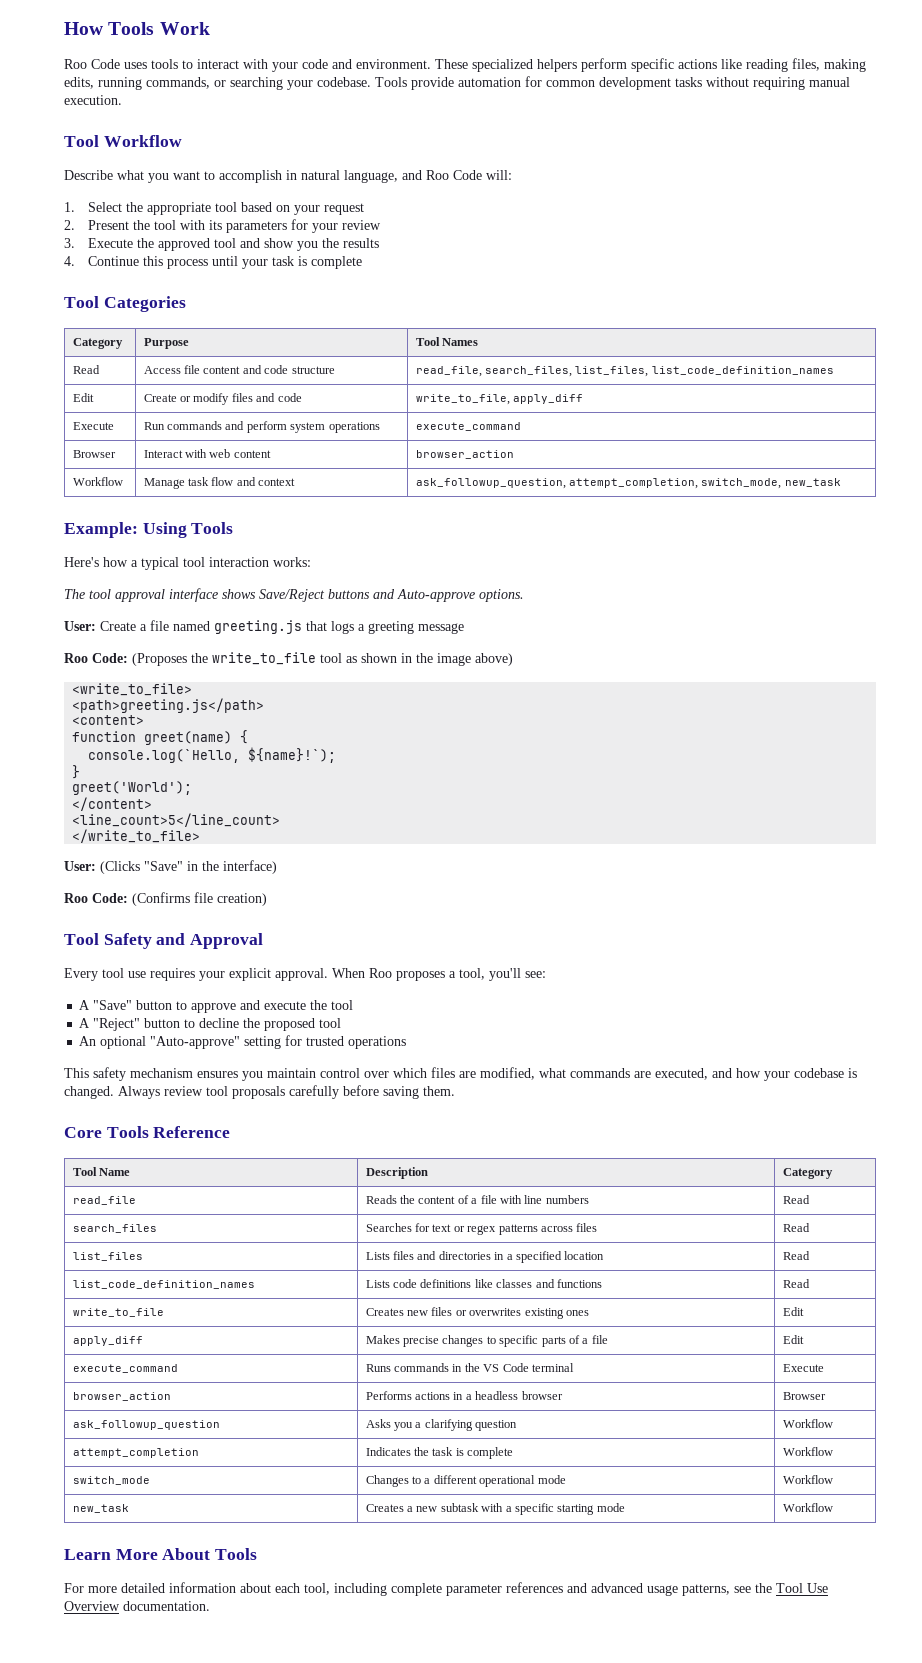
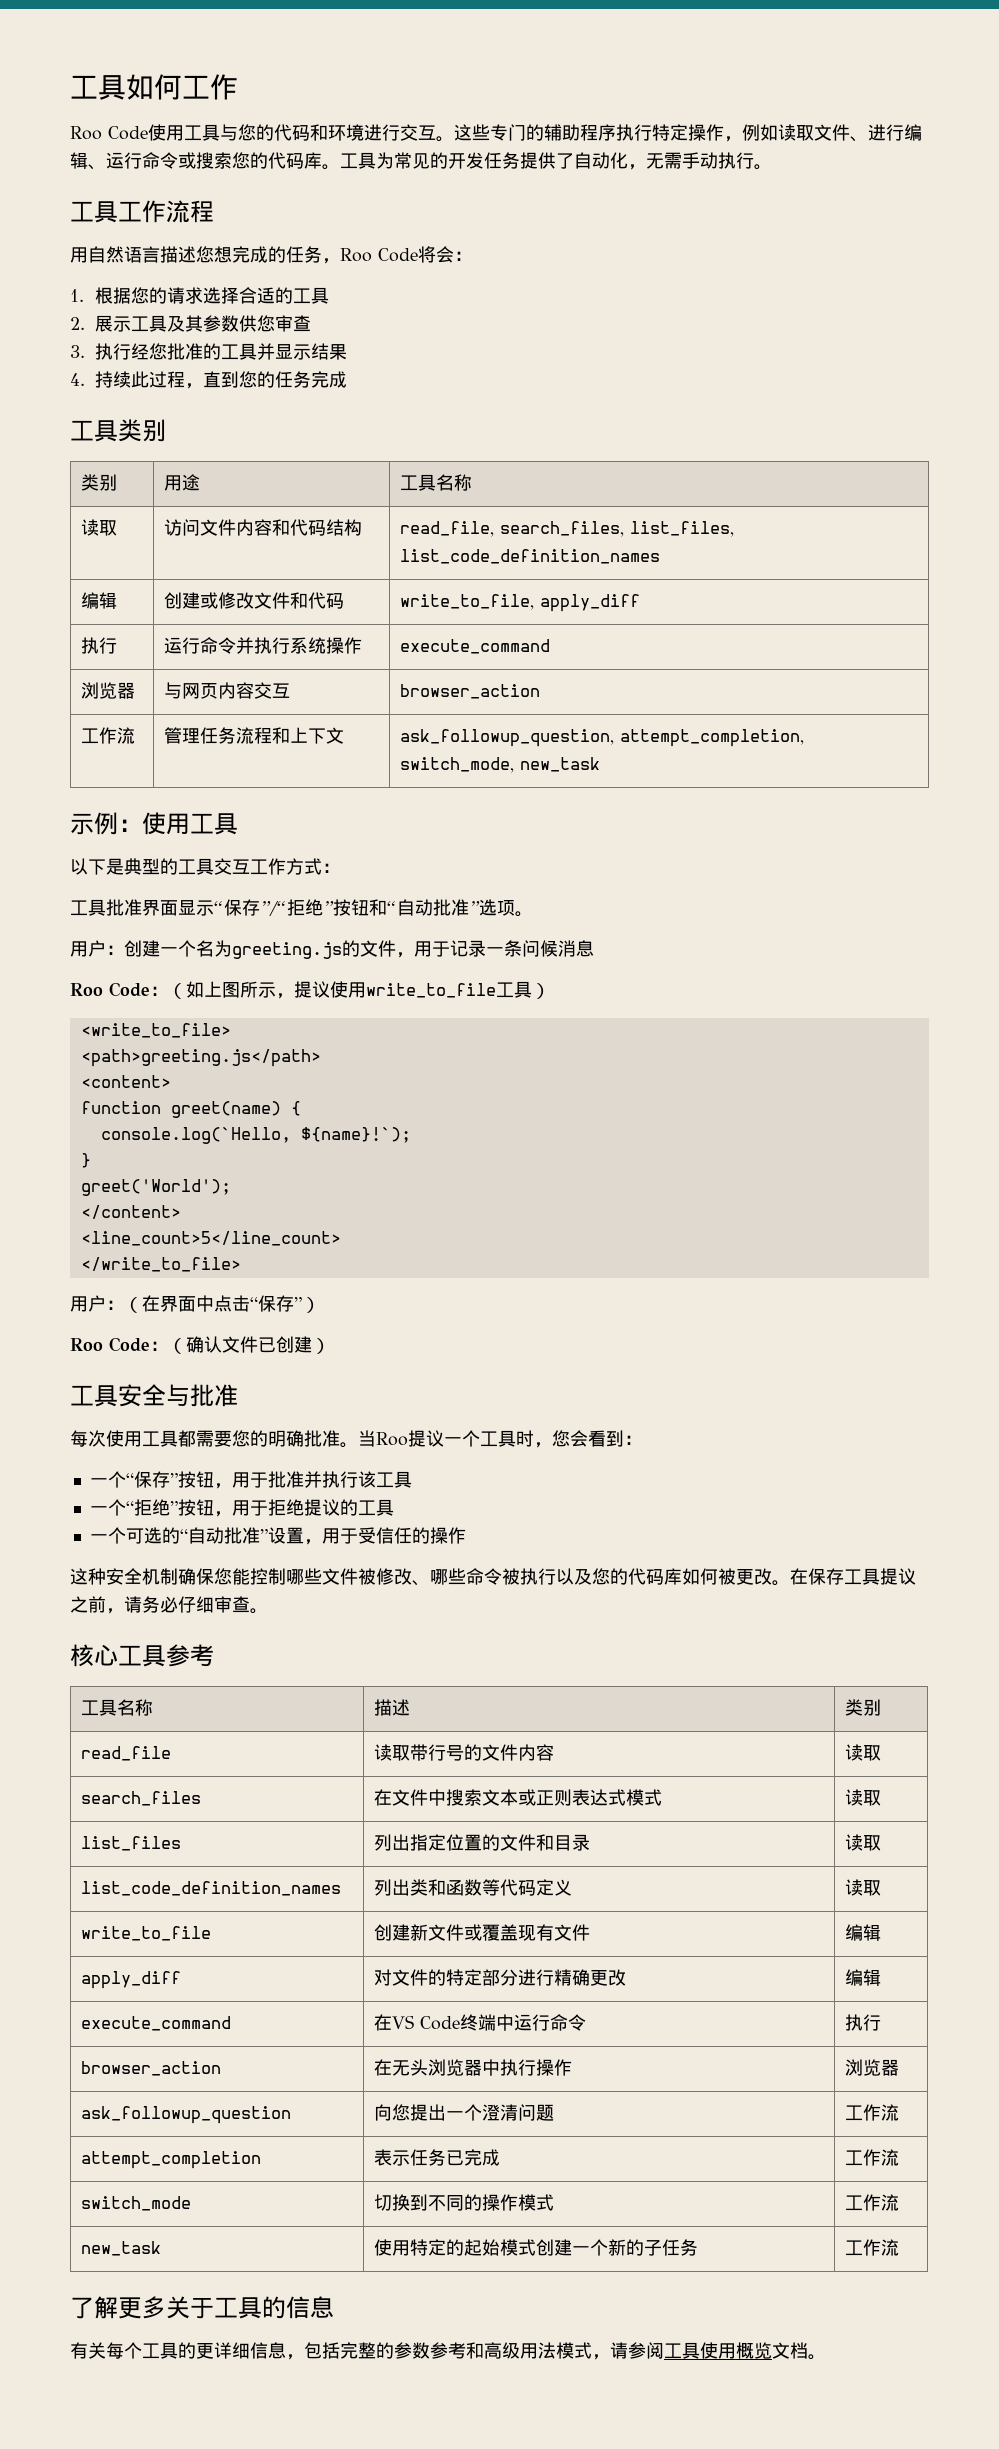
- How Tools Work
- Roo Code uses tools to interact with your code and environment. These specialized helpers perform specific actions like reading files, making edits, running commands, or searching your codebase. Tools provide automation for common development tasks without requiring manual execution.
- Tool Workflow
- Describe what you want to accomplish in natural language, and Roo Code will:
+ 工具如何工作
+ Roo Code使用工具与您的代码和环境进行交互。这些专门的辅助程序执行特定操作，例如读取文件、进行编辑、运行命令或搜索您的代码库。工具为常见的开发任务提供了自动化，无需手动执行。
+ 工具工作流程
+ 用自然语言描述您想完成的任务，Roo Code将会：
- 1. Select the appropriate tool based on your request
- 2. Present the tool with its parameters for your review
- 3. Execute the approved tool and show you the results
- 4. Continue this process until your task is complete
- Tool Categories
- Category | Purpose | Tool Names
- Read | Access file content and code structure | read_file, search_files, list_files, list_code_definition_names
- Edit | Create or modify files and code | write_to_file, apply_diff
- Execute | Run commands and perform system operations | execute_command
- Browser | Interact with web content | browser_action
- Workflow | Manage task flow and context | ask_followup_question, attempt_completion, switch_mode, new_task
- Example: Using Tools
- Here's how a typical tool interaction works:
- The tool approval interface shows Save/Reject buttons and Auto-approve options.
- User: Create a file named greeting.js that logs a greeting message
- Roo Code: (Proposes the write_to_file tool as shown in the image above)
+ 1.根据您的请求选择合适的工具
+ 2.展示工具及其参数供您审查
+ 3.执行经您批准的工具并显示结果
+ 4.持续此过程，直到您的任务完成
+ 工具类别
+ 类别 | 用途 | 工具名称
+ 读取 | 访问文件内容和代码结构 | read_file, search_files, list_files, list_code_definition_names
+ 编辑 | 创建或修改文件和代码 | write_to_file, apply_diff
+ 执行 | 运行命令并执行系统操作 | execute_command
+ 浏览器 | 与网页内容交互 | browser_action
+ 工作流 | 管理任务流程和上下文 | ask_followup_question, attempt_completion, switch_mode, new_task
+ 示例：使用工具
+ 以下是典型的工具交互工作方式：
+ 工具批准界面显示“保存”/“拒绝”按钮和“自动批准”选项。
+ 用户：创建一个名为greeting.js的文件，用于记录一条问候消息
+ Roo Code：（如上图所示，提议使用write_to_file工具）
- User: (Clicks "Save" in the interface)
- Roo Code: (Confirms file creation)
- Tool Safety and Approval
- Every tool use requires your explicit approval. When Roo proposes a tool, you'll see:
- A "Save" button to approve and execute the tool
- A "Reject" button to decline the proposed tool
- An optional "Auto-approve" setting for trusted operations
- This safety mechanism ensures you maintain control over which files are modified, what commands are executed, and how your codebase is changed. Always review tool proposals carefully before saving them.
- Core Tools Reference
- Tool Name | Description | Category
- read_file | Reads the content of a file with line numbers | Read
- search_files | Searches for text or regex patterns across files | Read
- list_files | Lists files and directories in a specified location | Read
- list_code_definition_names | Lists code definitions like classes and functions | Read
- write_to_file | Creates new files or overwrites existing ones | Edit
- apply_diff | Makes precise changes to specific parts of a file | Edit
- execute_command | Runs commands in the VS Code terminal | Execute
- browser_action | Performs actions in a headless browser | Browser
- ask_followup_question | Asks you a clarifying question | Workflow
- attempt_completion | Indicates the task is complete | Workflow
- switch_mode | Changes to a different operational mode | Workflow
- new_task | Creates a new subtask with a specific starting mode | Workflow
- Learn More About Tools
- For more detailed information about each tool, including complete parameter references and advanced usage patterns, see the Tool Use Overview documentation.
+ 用户：（在界面中点击“保存”）
+ Roo Code：（确认文件已创建）
+ 工具安全与批准
+ 每次使用工具都需要您的明确批准。当Roo提议一个工具时，您会看到：
+ 一个“保存”按钮，用于批准并执行该工具
+ 一个“拒绝”按钮，用于拒绝提议的工具
+ 一个可选的“自动批准”设置，用于受信任的操作
+ 这种安全机制确保您能控制哪些文件被修改、哪些命令被执行以及您的代码库如何被更改。在保存工具提议之前，请务必仔细审查。
+ 核心工具参考
+ 工具名称 | 描述 | 类别
+ read_file | 读取带行号的文件内容 | 读取
+ search_files | 在文件中搜索文本或正则表达式模式 | 读取
+ list_files | 列出指定位置的文件和目录 | 读取
+ list_code_definition_names | 列出类和函数等代码定义 | 读取
+ write_to_file | 创建新文件或覆盖现有文件 | 编辑
+ apply_diff | 对文件的特定部分进行精确更改 | 编辑
+ execute_command | 在VS Code终端中运行命令 | 执行
+ browser_action | 在无头浏览器中执行操作 | 浏览器
+ ask_followup_question | 向您提出一个澄清问题 | 工作流
+ attempt_completion | 表示任务已完成 | 工作流
+ switch_mode | 切换到不同的操作模式 | 工作流
+ new_task | 使用特定的起始模式创建一个新的子任务 | 工作流
+ 了解更多关于工具的信息
+ 有关每个工具的更详细信息，包括完整的参数参考和高级用法模式，请参阅工具使用概览文档。

